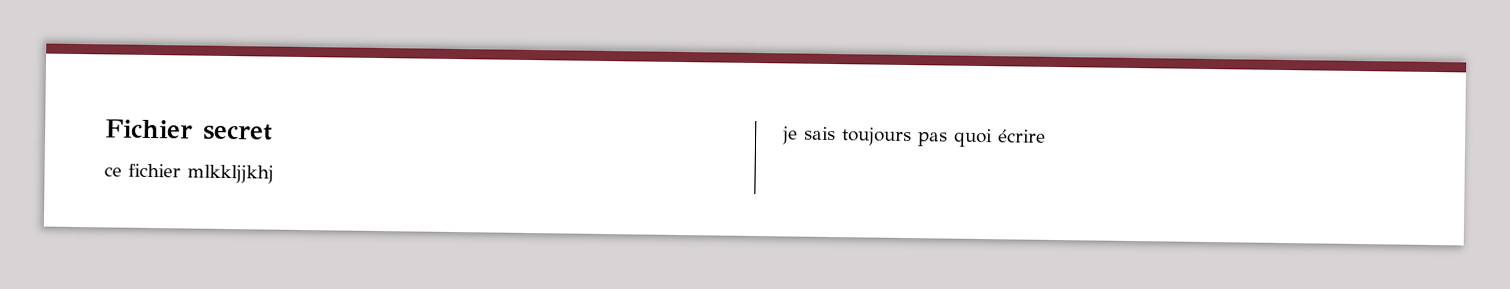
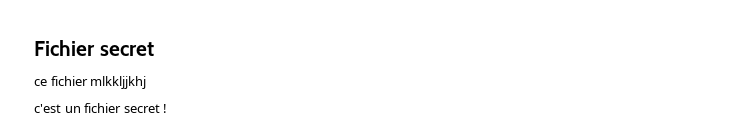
- je sais toujours pas quoi écrire
+ c'est un fichier secret !

